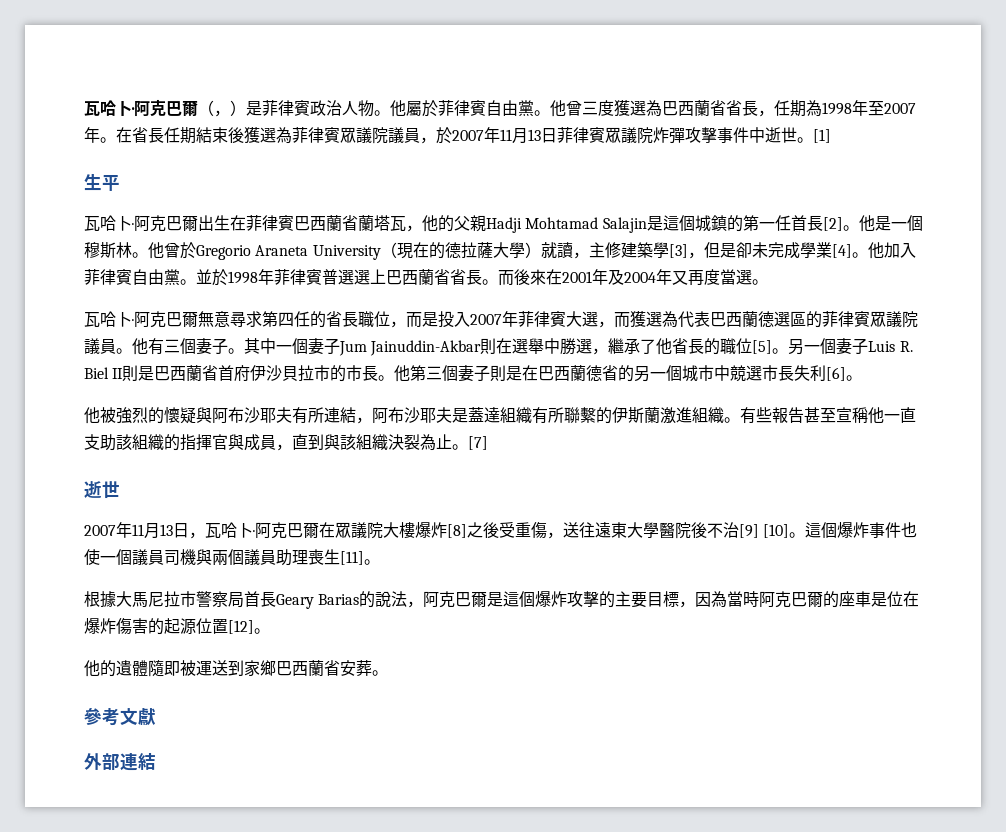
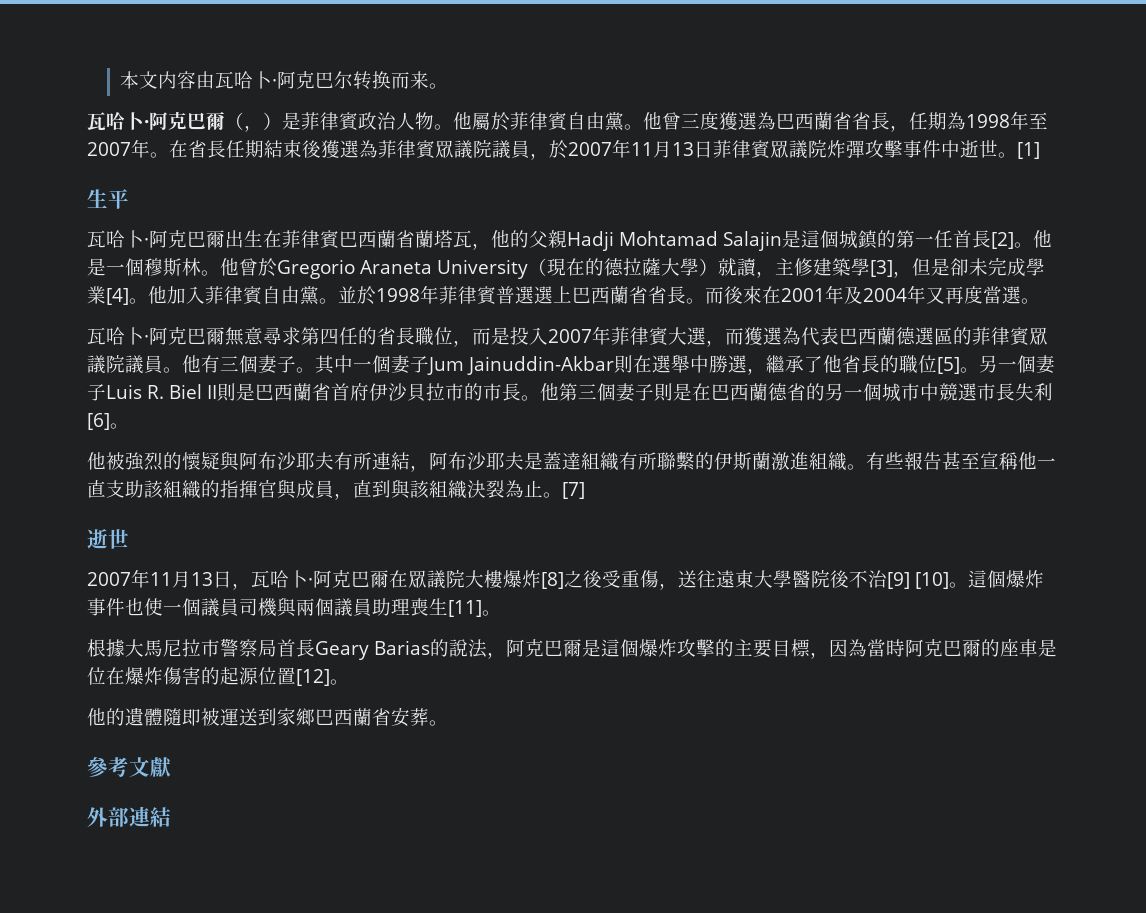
+ 本文内容由瓦哈卜·阿克巴尔转换而来。

